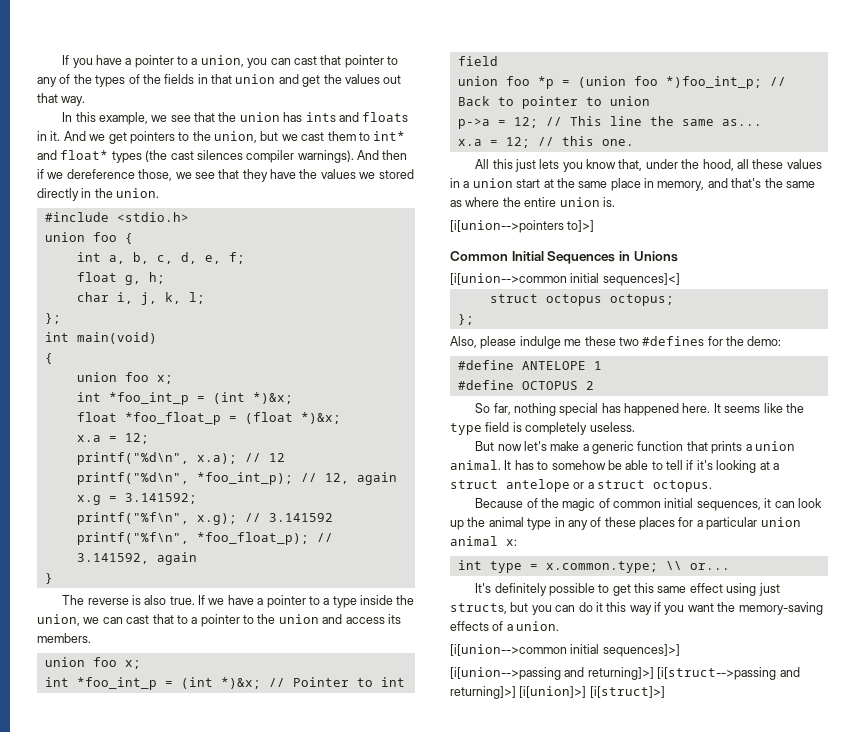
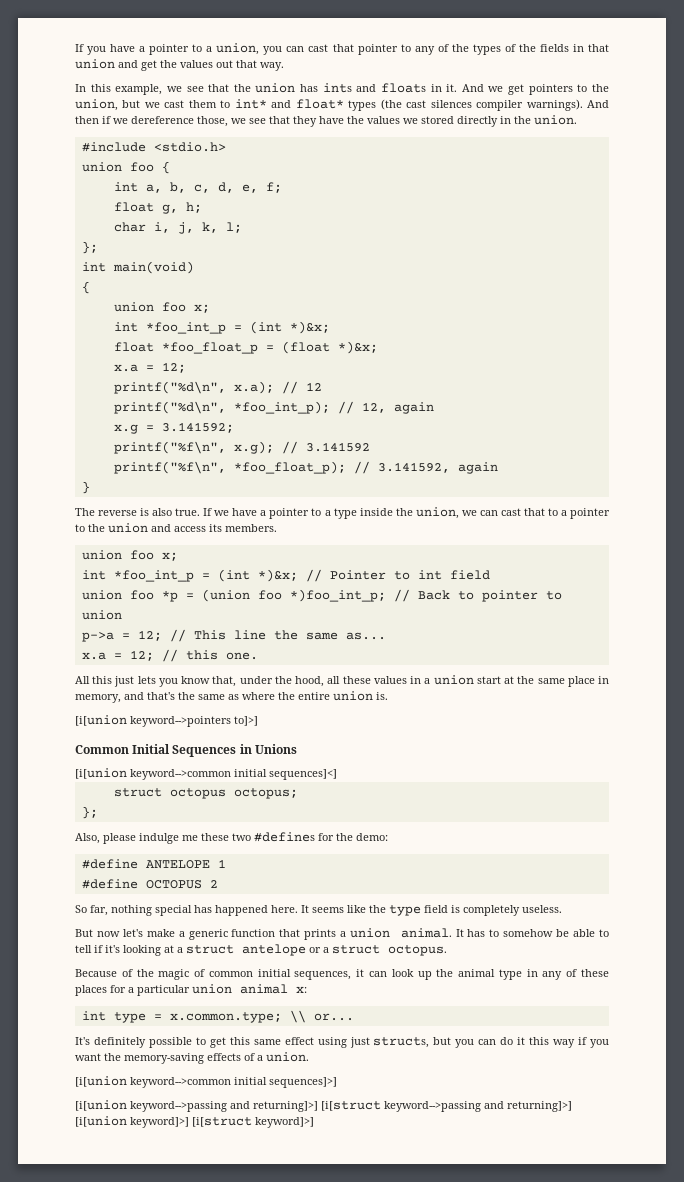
- [i[union-->pointers to]>]
+ [i[union keyword-->pointers to]>]
- [i[union-->common initial sequences]<]
+ [i[union keyword-->common initial sequences]<]
- [i[union-->common initial sequences]>]
+ [i[union keyword-->common initial sequences]>]
- [i[union-->passing and returning]>] [i[struct-->passing and returning]>] [i[union]>] [i[struct]>]
+ [i[union keyword-->passing and returning]>] [i[struct keyword-->passing and returning]>] [i[union keyword]>] [i[struct keyword]>]

